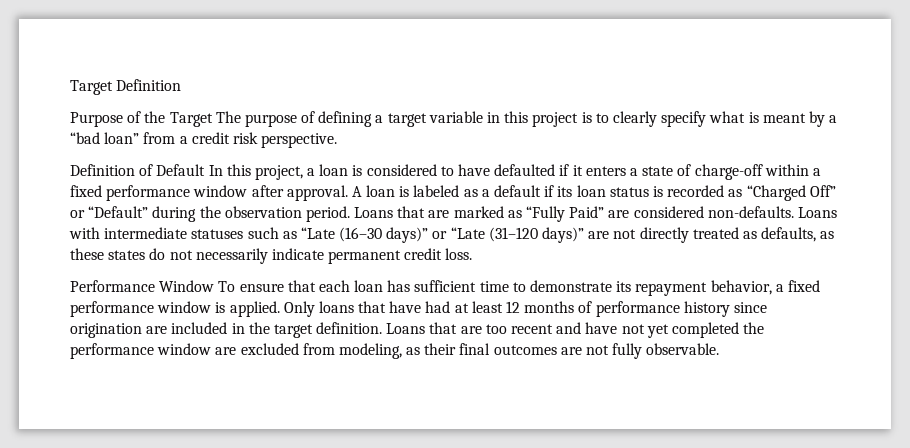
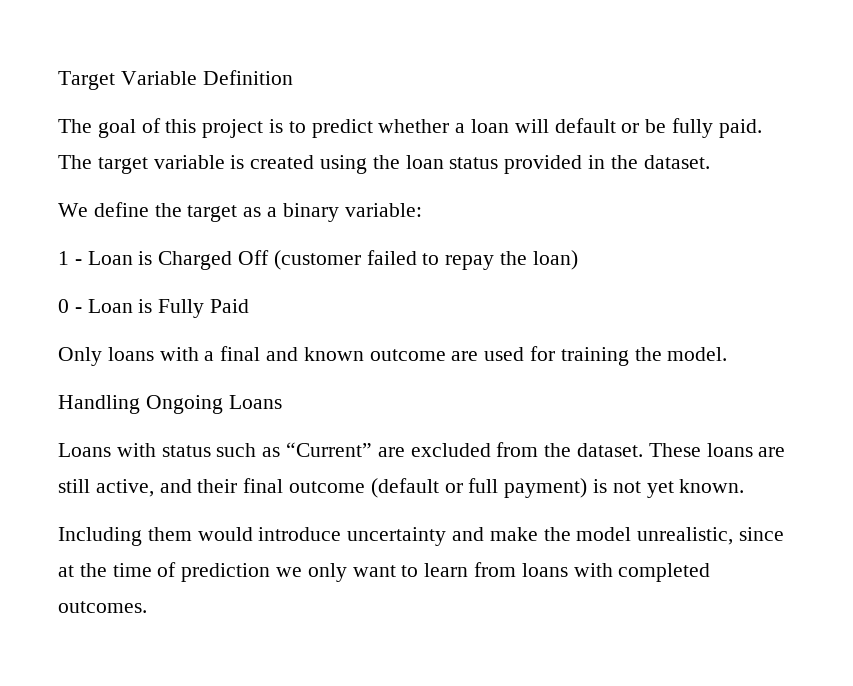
- Target Definition
+ Target Variable Definition
- Purpose of the Target The purpose of defining a target variable in this project is to clearly specify what is meant by a “bad loan” from a credit risk perspective.
- Definition of Default In this project, a loan is considered to have defaulted if it enters a state of charge-off within a fixed performance window after approval. A loan is labeled as a default if its loan status is recorded as “Charged Off” or “Default” during the observation period. Loans that are marked as “Fully Paid” are considered non-defaults. Loans with intermediate statuses such as “Late (16–30 days)” or “Late (31–120 days)” are not directly treated as defaults, as these states do not necessarily indicate permanent credit loss.
- Performance Window To ensure that each loan has sufficient time to demonstrate its repayment behavior, a fixed performance window is applied. Only loans that have had at least 12 months of performance history since origination are included in the target definition. Loans that are too recent and have not yet completed the performance window are excluded from modeling, as their final outcomes are not fully observable.
+ The goal of this project is to predict whether a loan will default or be fully paid. The target variable is created using the loan status provided in the dataset.
+ We define the target as a binary variable:
+ 1 - Loan is Charged Off (customer failed to repay the loan)
+ 0 - Loan is Fully Paid
+ Only loans with a final and known outcome are used for training the model.
+ Handling Ongoing Loans
+ Loans with status such as “Current” are excluded from the dataset. These loans are still active, and their final outcome (default or full payment) is not yet known.
+ Including them would introduce uncertainty and make the model unrealistic, since at the time of prediction we only want to learn from loans with completed outcomes.

